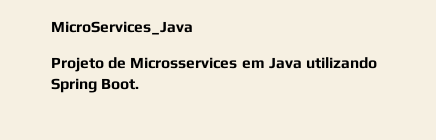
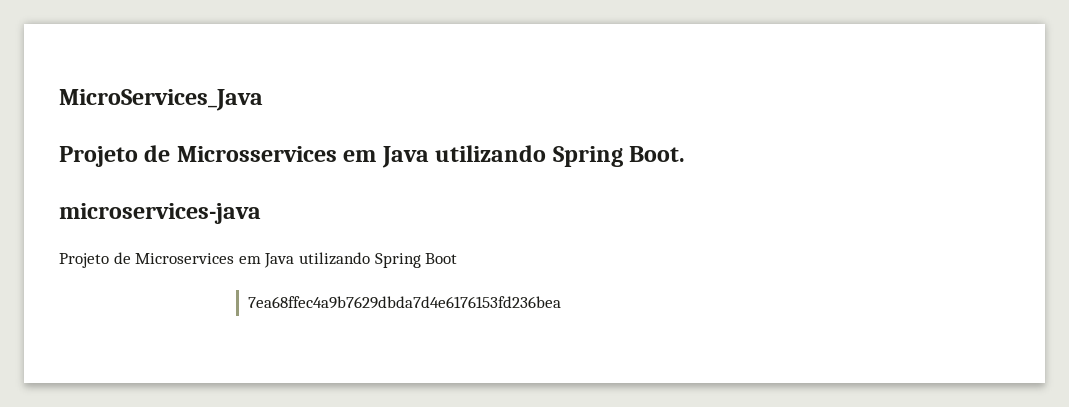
+ microservices-java
+ Projeto de Microservices em Java utilizando Spring Boot
+ 7ea68ffec4a9b7629dbda7d4e6176153fd236bea

